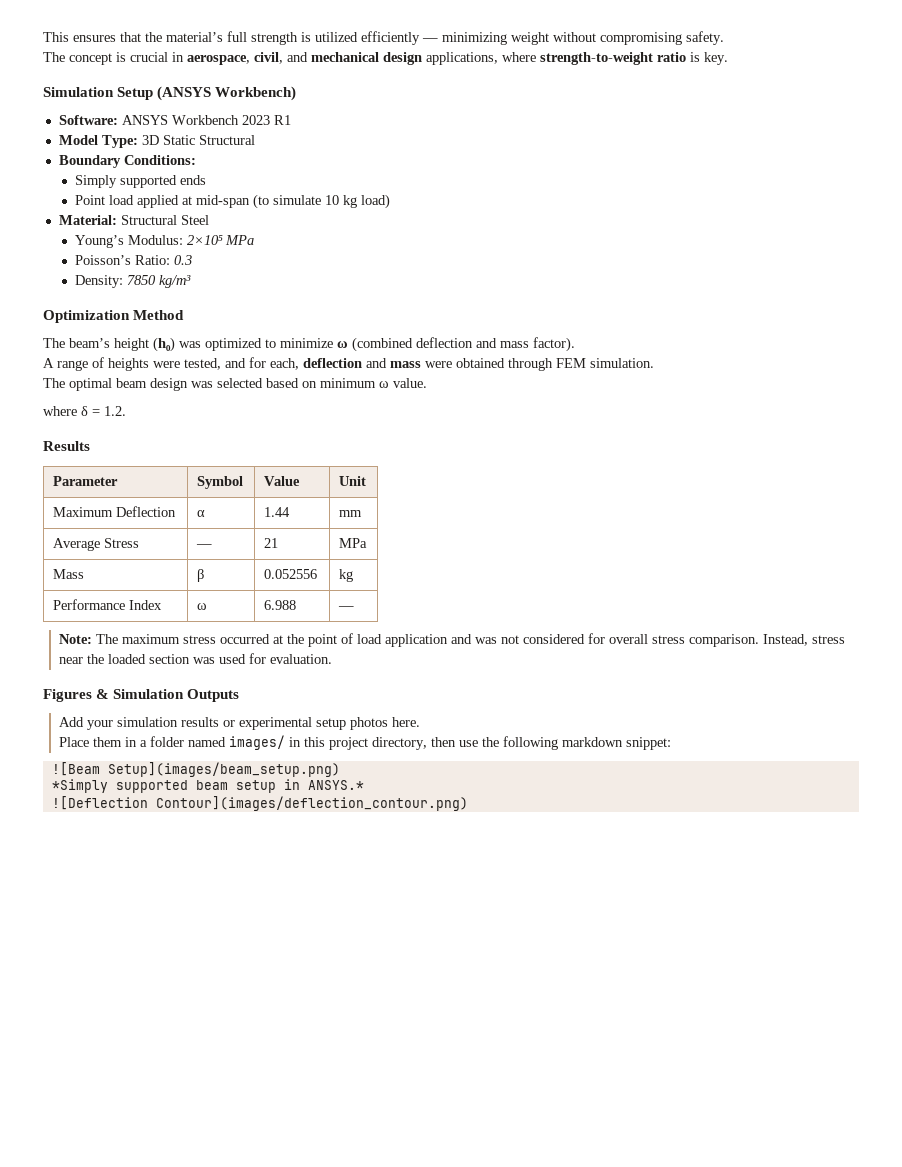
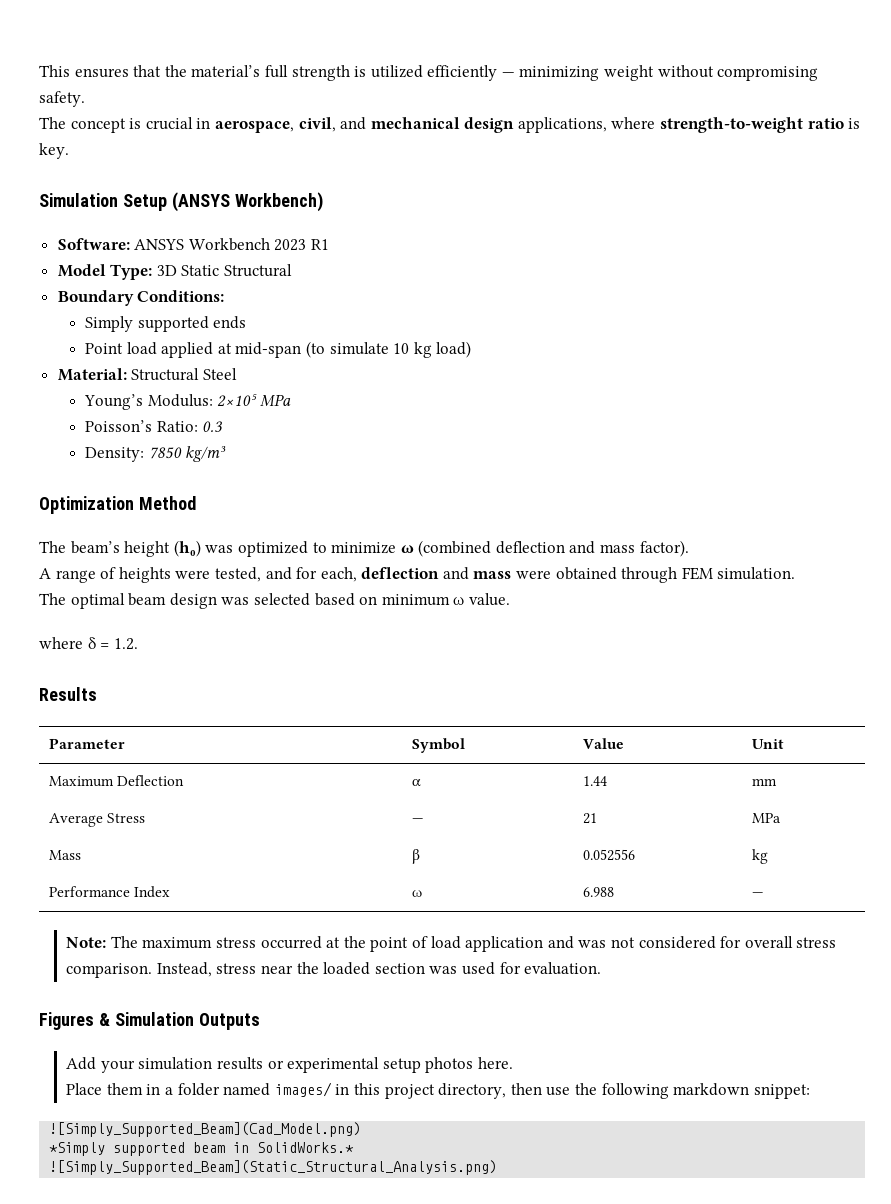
- ![Beam Setup](images/beam_setup.png)
+ ![Simply_Supported_Beam](Cad_Model.png)
- *Simply supported beam setup in ANSYS.*
- ![Deflection Contour](images/deflection_contour.png)
+ *Simply supported beam in SolidWorks.*
+ ![Simply_Supported_Beam](Static_Structural_Analysis.png)

